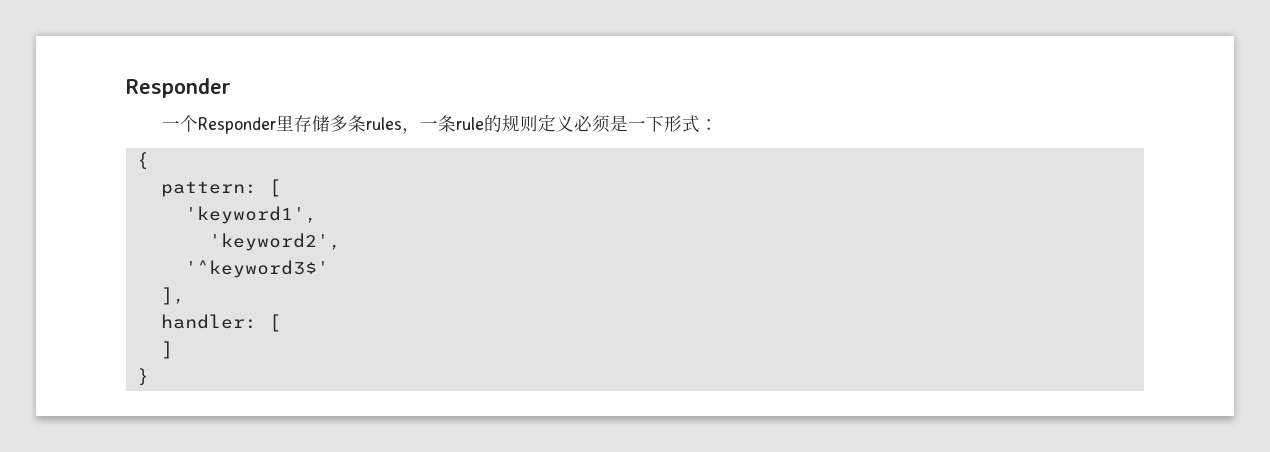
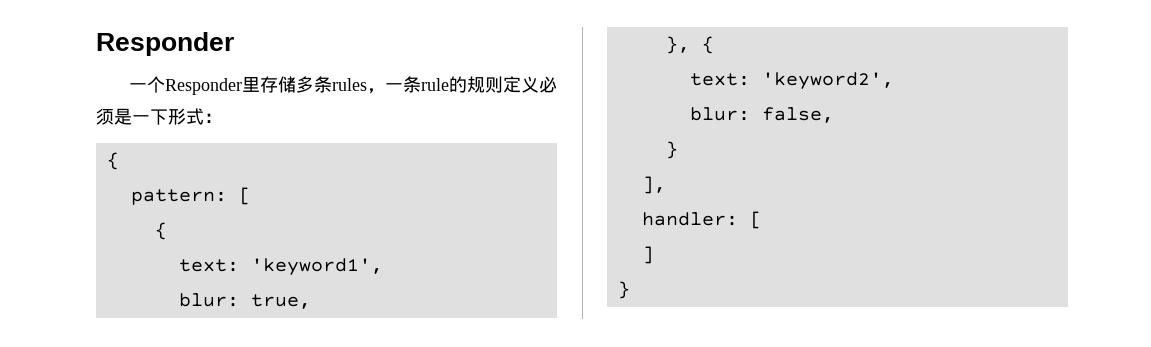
  pattern: [
- 'keyword1',
+ {
+ text: 'keyword1',
- 'keyword2',
- '^keyword3$'
+ blur: true,
+ }, {
+ text: 'keyword2',
+ blur: false,
+ }

